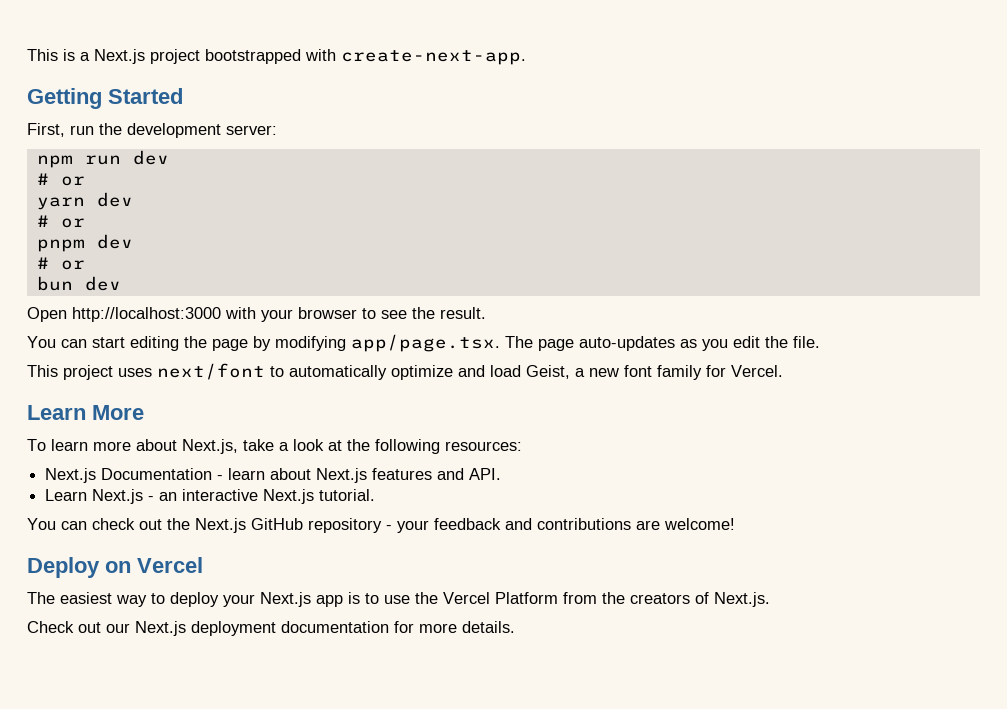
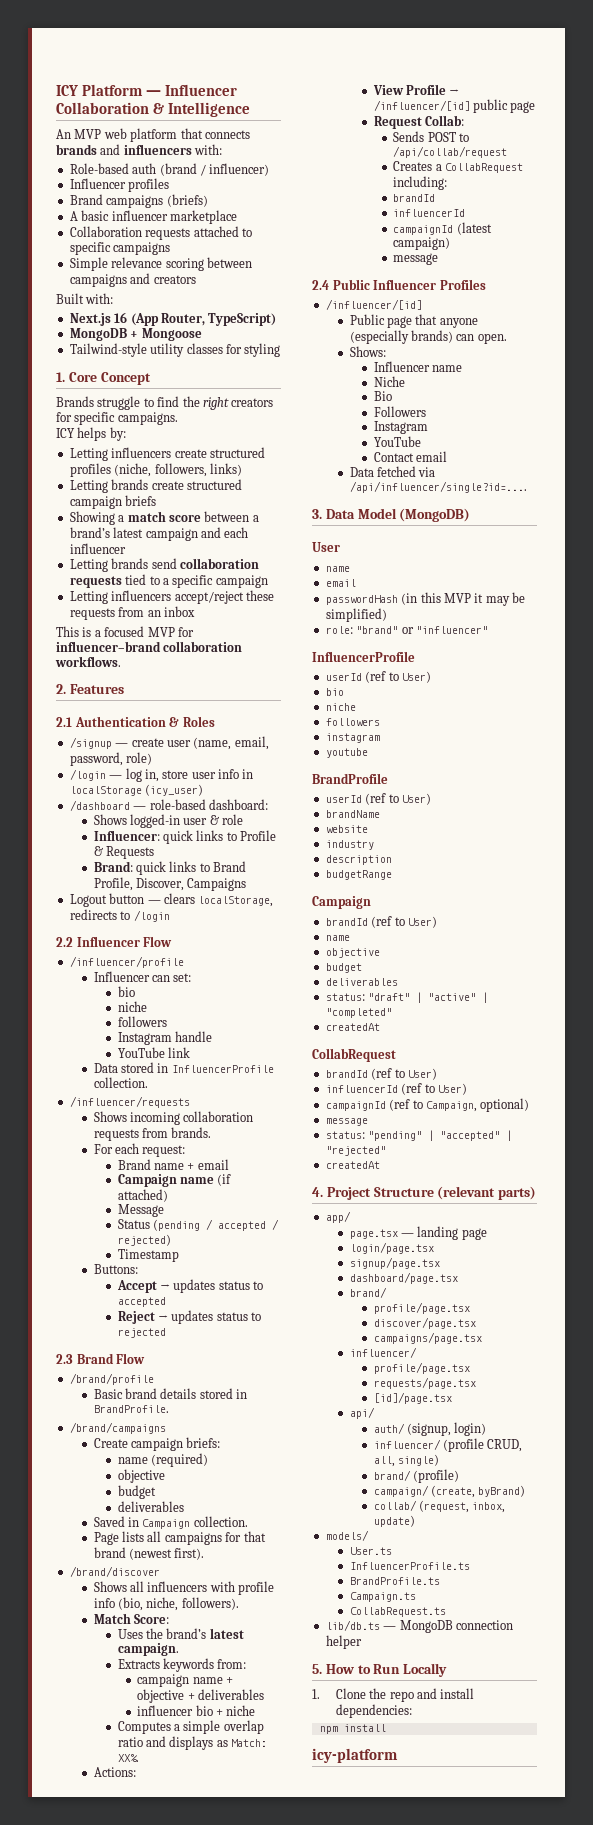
- This is a Next.js project bootstrapped with create-next-app.
- Getting Started
- First, run the development server:
- npm run dev
- # or
- yarn dev
- # or
- pnpm dev
- # or
- bun dev
- Open http://localhost:3000 with your browser to see the result.
- You can start editing the page by modifying app/page.tsx. The page auto-updates as you edit the file.
- This project uses next/font to automatically optimize and load Geist, a new font family for Vercel.
- Learn More
- To learn more about Next.js, take a look at the following resources:
- Next.js Documentation - learn about Next.js features and API.
- Learn Next.js - an interactive Next.js tutorial.
- You can check out the Next.js GitHub repository - your feedback and contributions are welcome!
- Deploy on Vercel
- The easiest way to deploy your Next.js app is to use the Vercel Platform from the creators of Next.js.
- Check out our Next.js deployment documentation for more details.
+ ICY Platform — Influencer Collaboration & Intelligence
+ An MVP web platform that connects brands and influencers with:
+ Role-based auth (brand / influencer)
+ Influencer profiles
+ Brand campaigns (briefs)
+ A basic influencer marketplace
+ Collaboration requests attached to specific campaigns
+ Simple relevance scoring between campaigns and creators
+ Built with:
+ Next.js 16 (App Router, TypeScript)
+ MongoDB + Mongoose
+ Tailwind-style utility classes for styling
+ 1. Core Concept
+ Brands struggle to find the right creators for specific campaigns.
+ ICY helps by:
+ Letting influencers create structured profiles (niche, followers, links)
+ Letting brands create structured campaign briefs
+ Showing a match score between a brand’s latest campaign and each influencer
+ Letting brands send collaboration requests tied to a specific campaign
+ Letting influencers accept/reject these requests from an inbox
+ This is a focused MVP for influencer–brand collaboration workflows.
+ 2. Features
+ 2.1 Authentication & Roles
+ /signup — create user (name, email, password, role)
+ /login — log in, store user info in localStorage (icy_user)
+ /dashboard — role-based dashboard:
+ Shows logged-in user & role
+ Influencer: quick links to Profile & Requests
+ Brand: quick links to Brand Profile, Discover, Campaigns
+ Logout button — clears localStorage, redirects to /login
+ 2.2 Influencer Flow
+ /influencer/profile
+ Influencer can set:
+ bio
+ niche
+ followers
+ Instagram handle
+ YouTube link
+ Data stored in InfluencerProfile collection.
+ /influencer/requests
+ Shows incoming collaboration requests from brands.
+ For each request:
+ Brand name + email
+ Campaign name (if attached)
+ Message
+ Status (pending / accepted / rejected)
+ Timestamp
+ Buttons:
+ Accept → updates status to accepted
+ Reject → updates status to rejected
+ 2.3 Brand Flow
+ /brand/profile
+ Basic brand details stored in BrandProfile.
+ /brand/campaigns
+ Create campaign briefs:
+ name (required)
+ objective
+ budget
+ deliverables
+ Saved in Campaign collection.
+ Page lists all campaigns for that brand (newest first).
+ /brand/discover
+ Shows all influencers with profile info (bio, niche, followers).
+ Match Score:
+ Uses the brand’s latest campaign.
+ Extracts keywords from:
+ campaign name + objective + deliverables
+ influencer bio + niche
+ Computes a simple overlap ratio and displays as Match: XX%.
+ Actions:
+ View Profile → /influencer/[id] public page
+ Request Collab:
+ Sends POST to /api/collab/request
+ Creates a CollabRequest including:
+ brandId
+ influencerId
+ campaignId (latest campaign)
+ message
+ 2.4 Public Influencer Profiles
+ /influencer/[id]
+ Public page that anyone (especially brands) can open.
+ Shows:
+ Influencer name
+ Niche
+ Bio
+ Followers
+ Instagram
+ YouTube
+ Contact email
+ Data fetched via /api/influencer/single?id=....
+ 3. Data Model (MongoDB)
+ User
+ name
+ email
+ passwordHash (in this MVP it may be simplified)
+ role: "brand" or "influencer"
+ InfluencerProfile
+ userId (ref to User)
+ bio
+ niche
+ followers
+ instagram
+ youtube
+ BrandProfile
+ userId (ref to User)
+ brandName
+ website
+ industry
+ description
+ budgetRange
+ Campaign
+ brandId (ref to User)
+ name
+ objective
+ budget
+ deliverables
+ status: "draft" | "active" | "completed"
+ createdAt
+ CollabRequest
+ brandId (ref to User)
+ influencerId (ref to User)
+ campaignId (ref to Campaign, optional)
+ message
+ status: "pending" | "accepted" | "rejected"
+ createdAt
+ 4. Project Structure (relevant parts)
+ app/
+ page.tsx — landing page
+ login/page.tsx
+ signup/page.tsx
+ dashboard/page.tsx
+ brand/
+ profile/page.tsx
+ discover/page.tsx
+ campaigns/page.tsx
+ influencer/
+ profile/page.tsx
+ requests/page.tsx
+ [id]/page.tsx
+ api/
+ auth/ (signup, login)
+ influencer/ (profile CRUD, all, single)
+ brand/ (profile)
+ campaign/ (create, byBrand)
+ collab/ (request, inbox, update)
+ models/
+ User.ts
+ InfluencerProfile.ts
+ BrandProfile.ts
+ Campaign.ts
+ CollabRequest.ts
+ lib/db.ts — MongoDB connection helper
+ 5. How to Run Locally
+ 1. Clone the repo and install dependencies:
+ npm install
+ icy-platform

